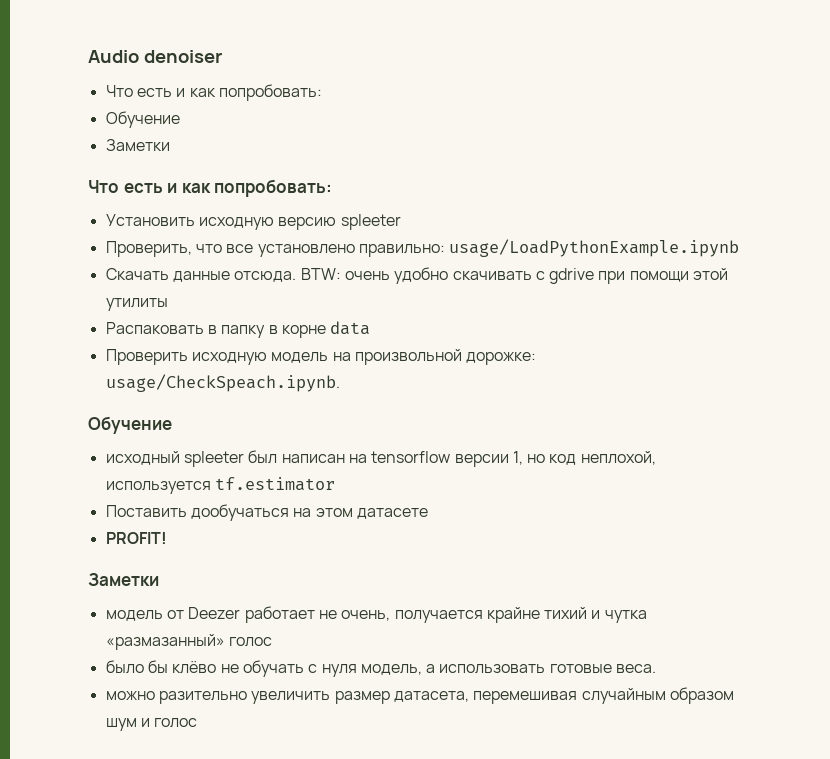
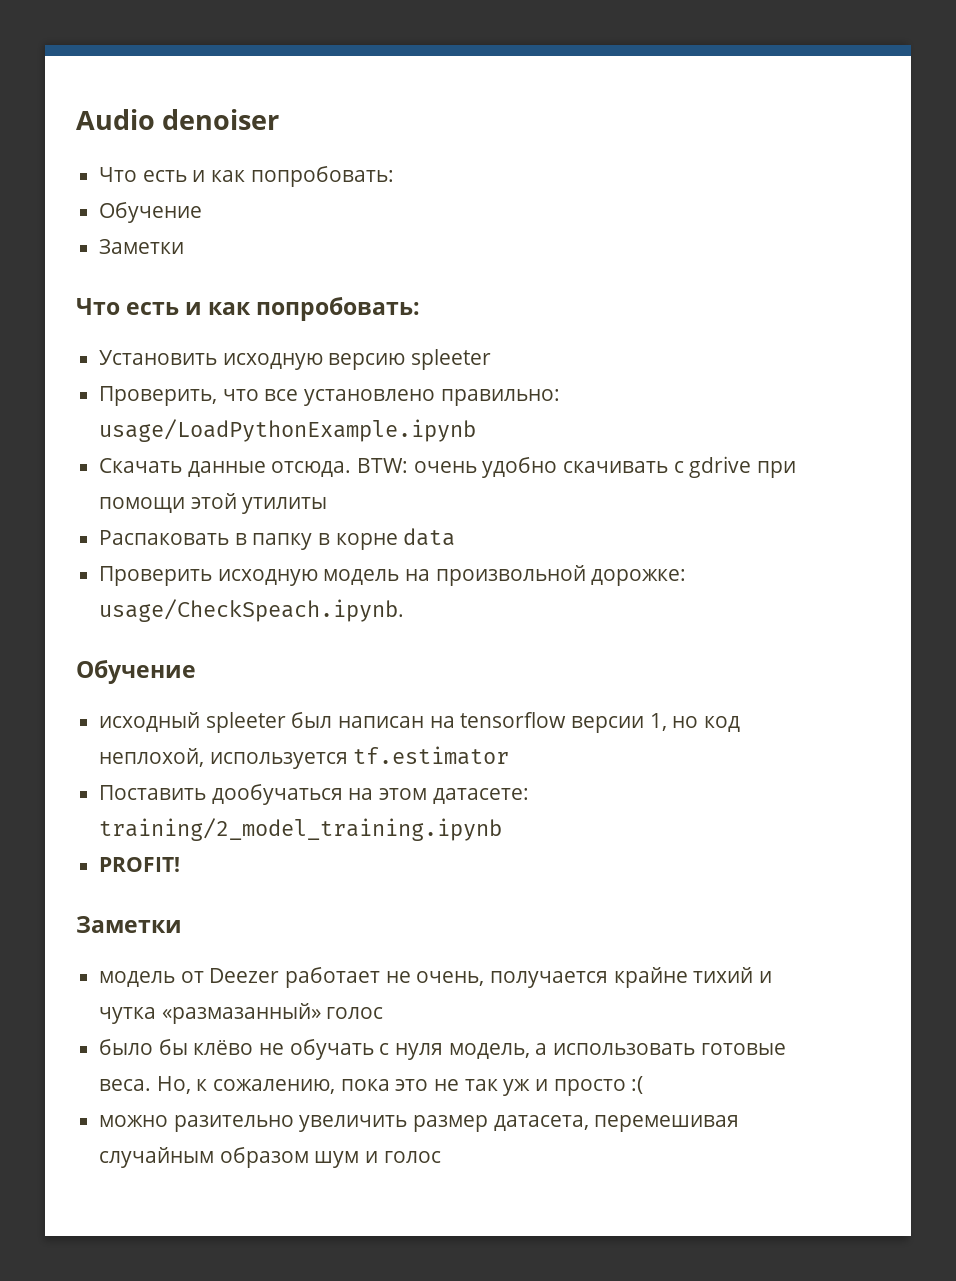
- Поставить дообучаться на этом датасете
+ Поставить дообучаться на этом датасете: training/2_model_training.ipynb
+ Но, к сожалению, пока это не так уж и просто :(

